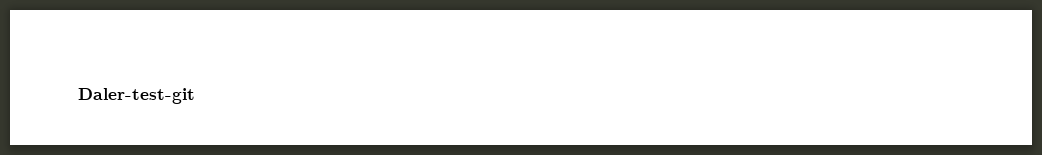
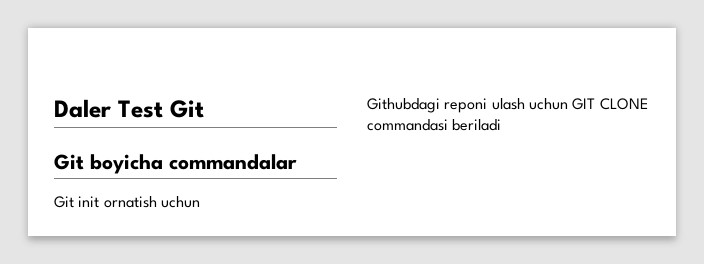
- Daler-test-git
+ Daler Test Git
+ Git boyicha commandalar
+ Git init ornatish uchun
+ Githubdagi reponi ulash uchun GIT CLONE commandasi beriladi

